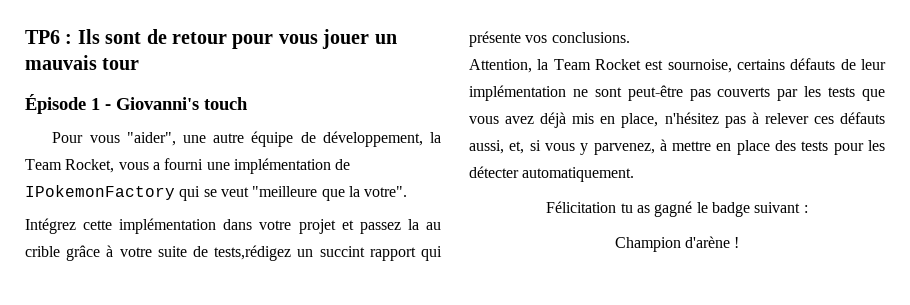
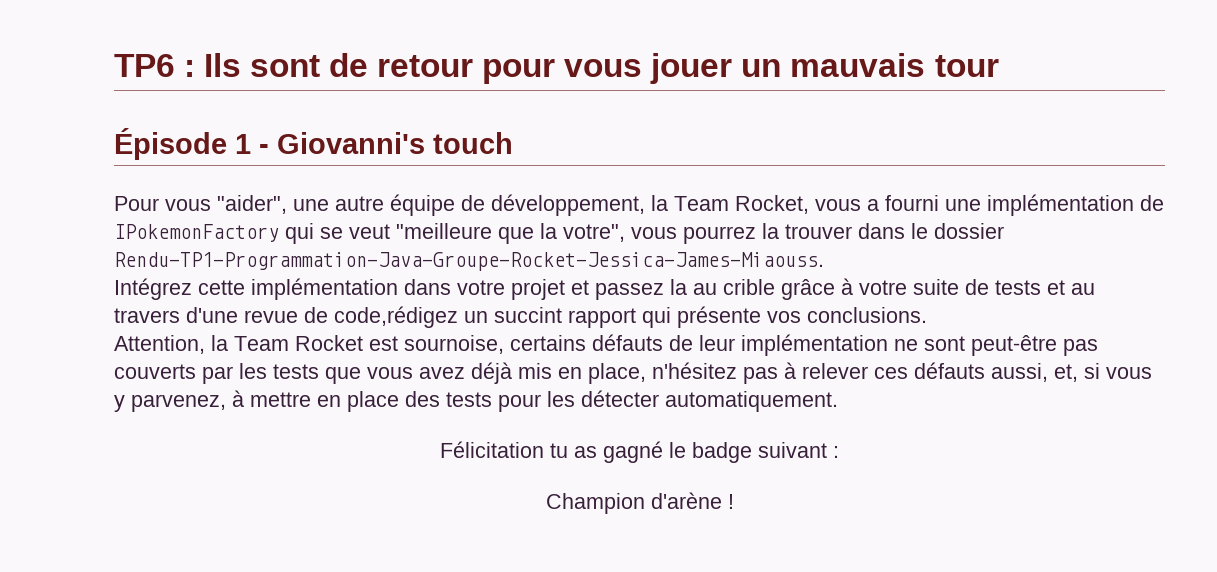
- Pour vous "aider", une autre équipe de développement, la Team Rocket, vous a fourni une implémentation de IPokemonFactory qui se veut "meilleure que la votre".
+ Pour vous "aider", une autre équipe de développement, la Team Rocket, vous a fourni une implémentation de IPokemonFactory qui se veut "meilleure que la votre", vous pourrez la trouver dans le dossier Rendu-TP1-Programmation-Java-Groupe-Rocket-Jessica-James-Miaouss.
- Intégrez cette implémentation dans votre projet et passez la au crible grâce à votre suite de tests,rédigez un succint rapport qui présente vos conclusions.
+ Intégrez cette implémentation dans votre projet et passez la au crible grâce à votre suite de tests et au travers d'une revue de code,rédigez un succint rapport qui présente vos conclusions.

